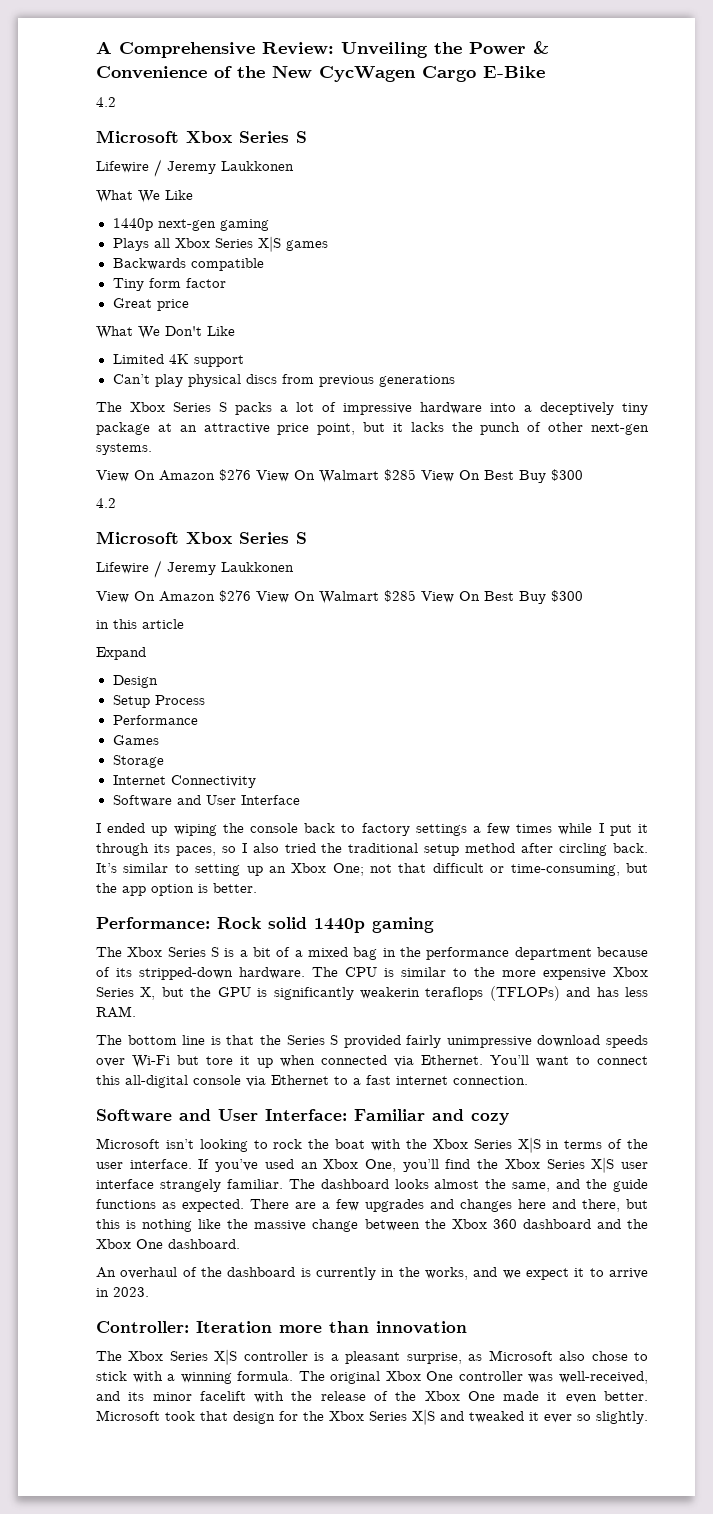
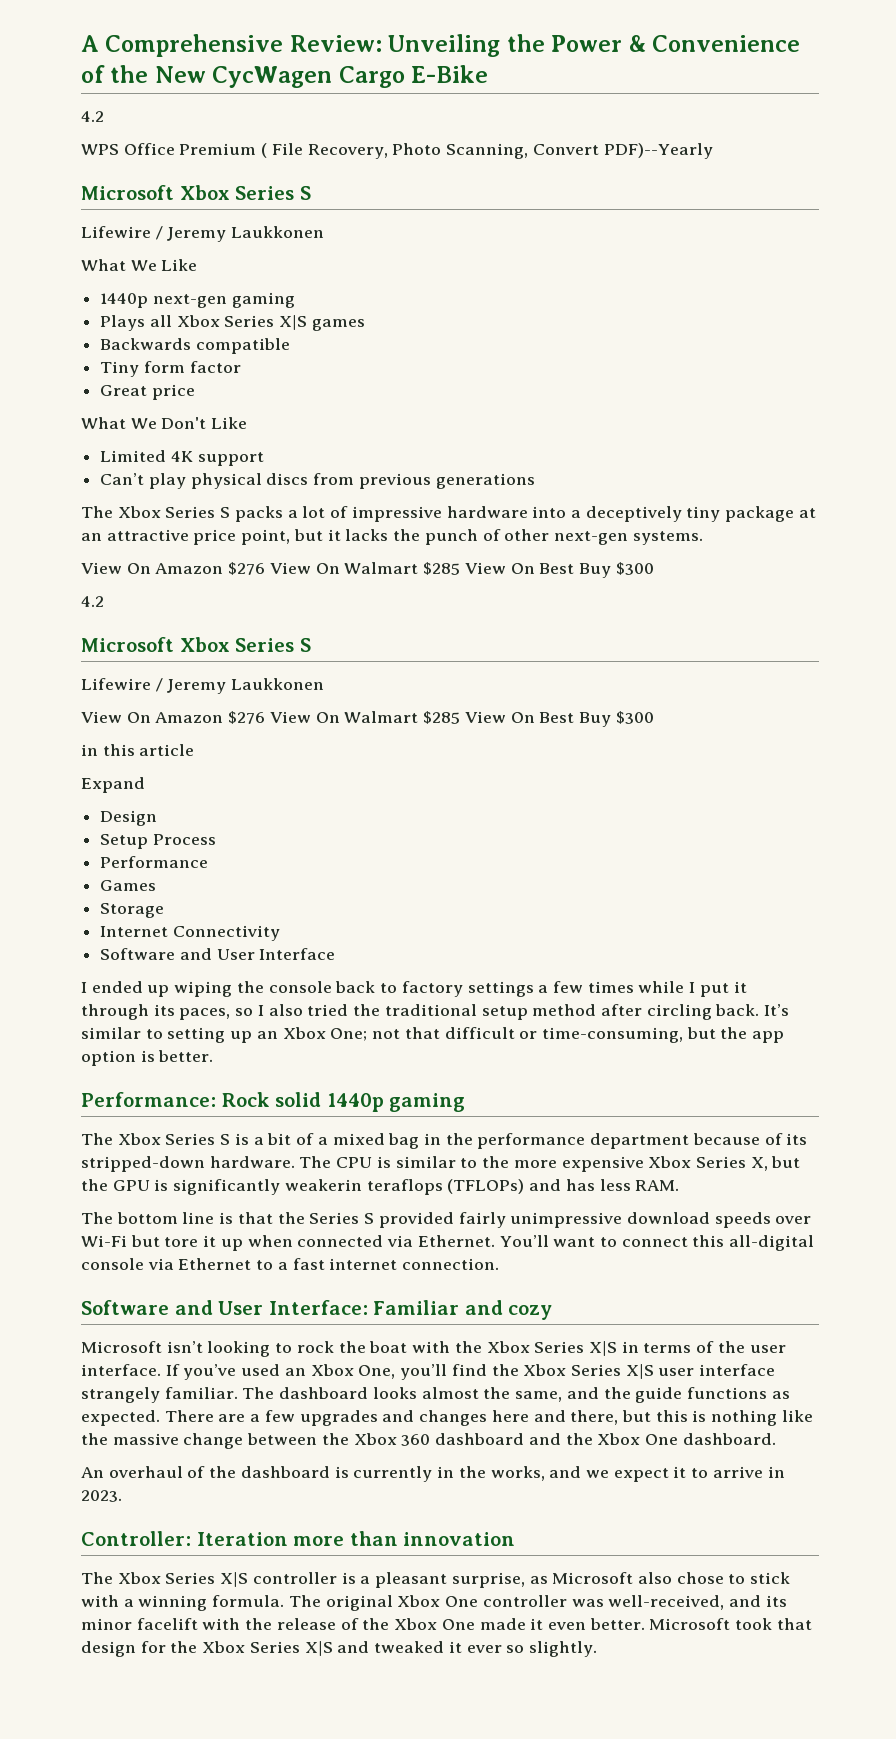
+ WPS Office Premium ( File Recovery, Photo Scanning, Convert PDF)--Yearly

